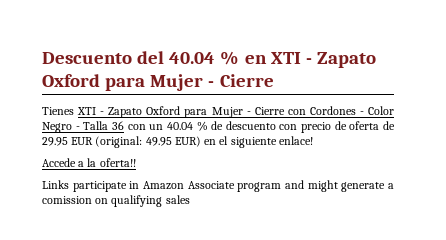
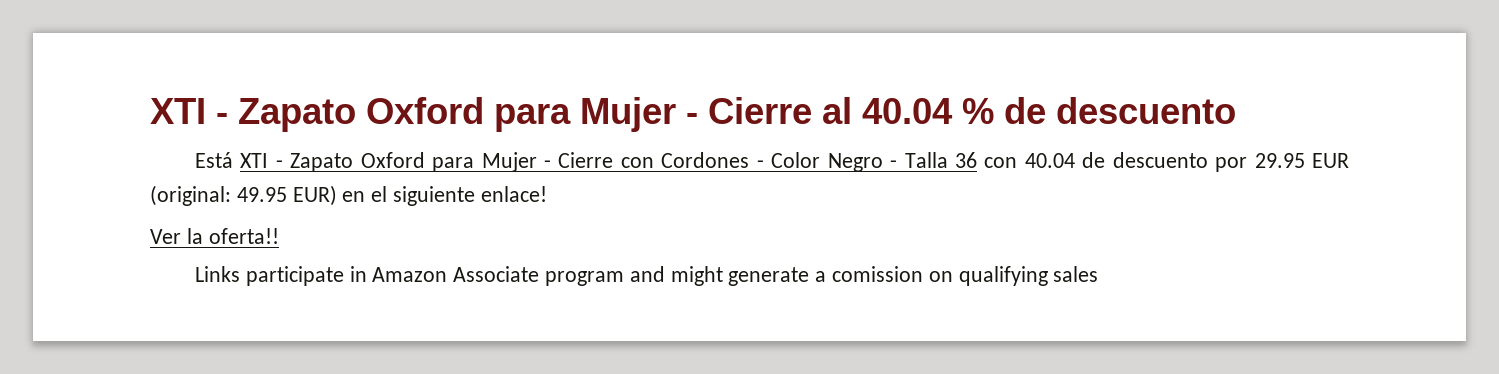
- Descuento del 40.04 % en XTI - Zapato Oxford para Mujer - Cierre
- Tienes XTI - Zapato Oxford para Mujer - Cierre con Cordones - Color Negro - Talla 36 con un 40.04 % de descuento con precio de oferta de 29.95 EUR (original: 49.95 EUR) en el siguiente enlace!
+ XTI - Zapato Oxford para Mujer - Cierre al 40.04 % de descuento
+ Está XTI - Zapato Oxford para Mujer - Cierre con Cordones - Color Negro - Talla 36 con 40.04 de descuento por 29.95 EUR (original: 49.95 EUR) en el siguiente enlace!
- Accede a la oferta!!
+ Ver la oferta!!

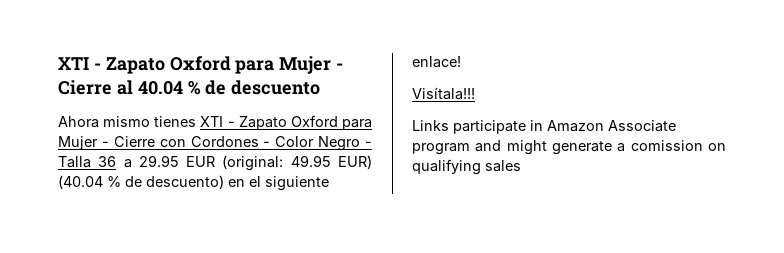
- Está XTI - Zapato Oxford para Mujer - Cierre con Cordones - Color Negro - Talla 36 con 40.04 de descuento por 29.95 EUR (original: 49.95 EUR) en el siguiente enlace!
+ Ahora mismo tienes XTI - Zapato Oxford para Mujer - Cierre con Cordones - Color Negro - Talla 36 a 29.95 EUR (original: 49.95 EUR) (40.04 % de descuento) en el siguiente enlace!
- Ver la oferta!!
+ Visítala!!!

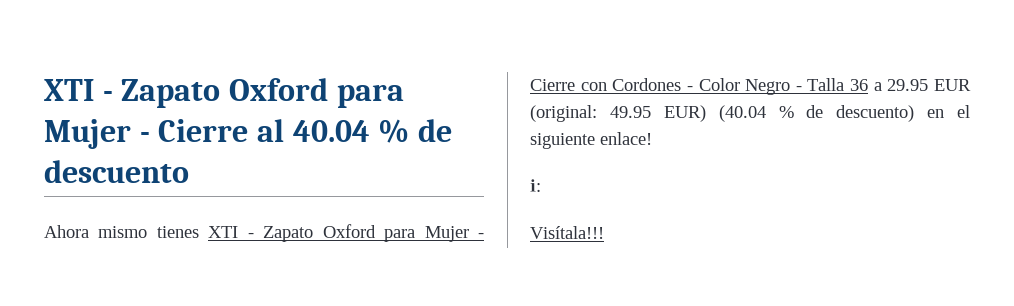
+ ℹ:
- Links participate in Amazon Associate program and might generate a comission on qualifying sales

